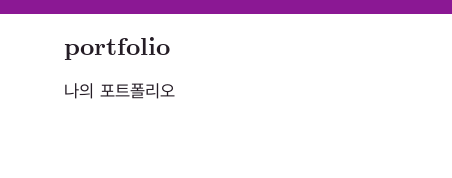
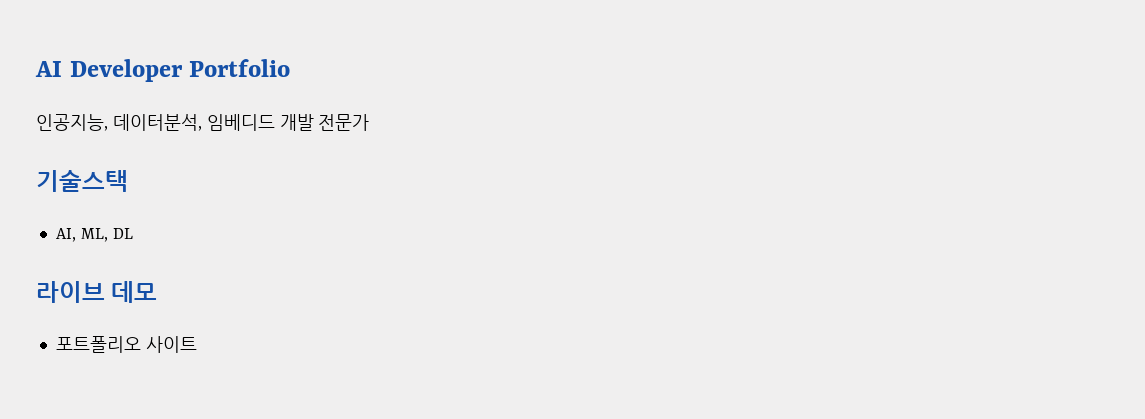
- portfolio
- 나의 포트폴리오
+ AI Developer Portfolio
+ 인공지능, 데이터분석, 임베디드 개발 전문가
+ 기술스택
+ AI, ML, DL
+ 라이브 데모
+ 포트폴리오 사이트

